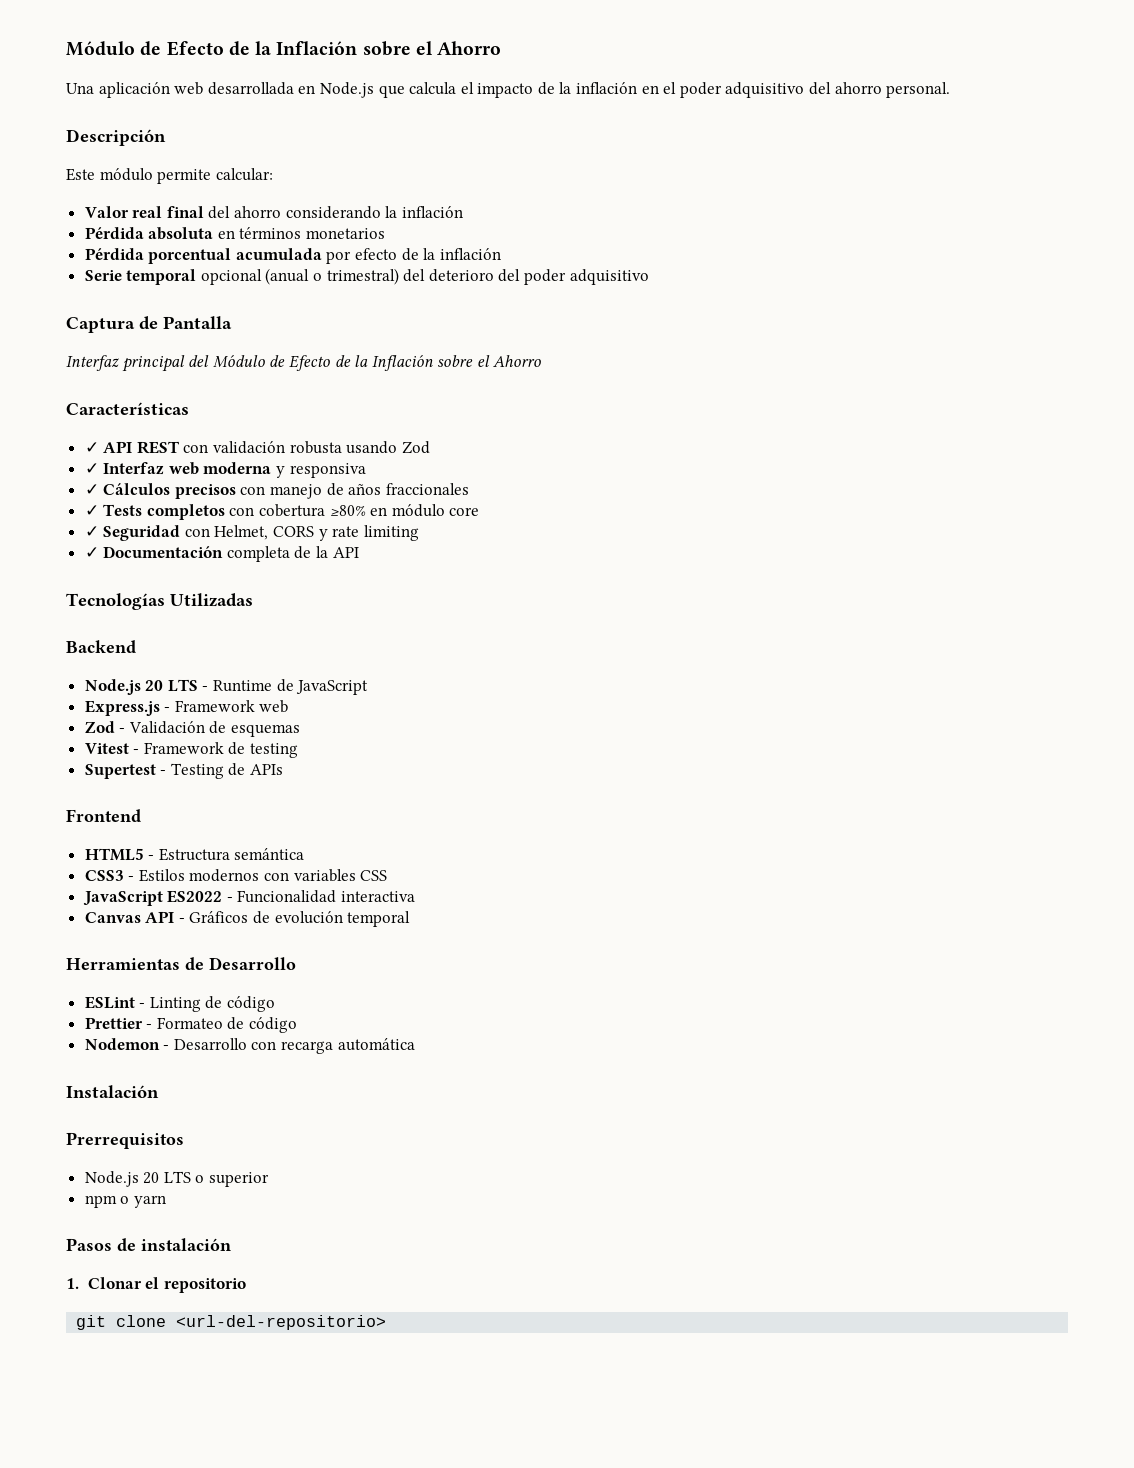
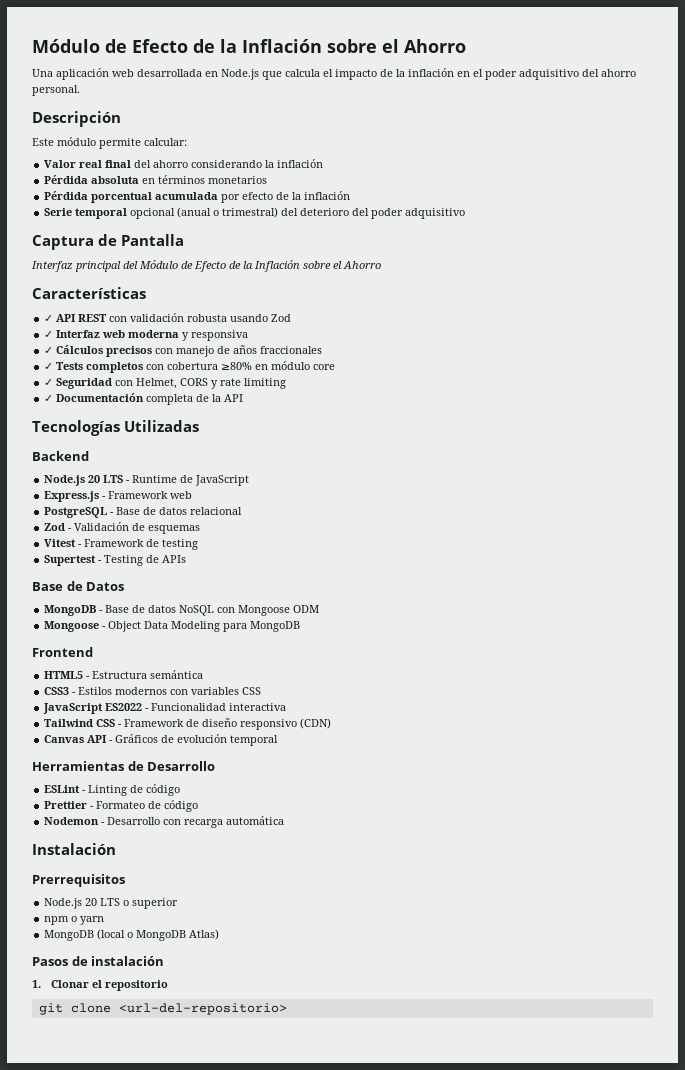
+ PostgreSQL - Base de datos relacional
+ Base de Datos
+ MongoDB - Base de datos NoSQL con Mongoose ODM
+ Mongoose - Object Data Modeling para MongoDB
+ Tailwind CSS - Framework de diseño responsivo (CDN)
+ MongoDB (local o MongoDB Atlas)

